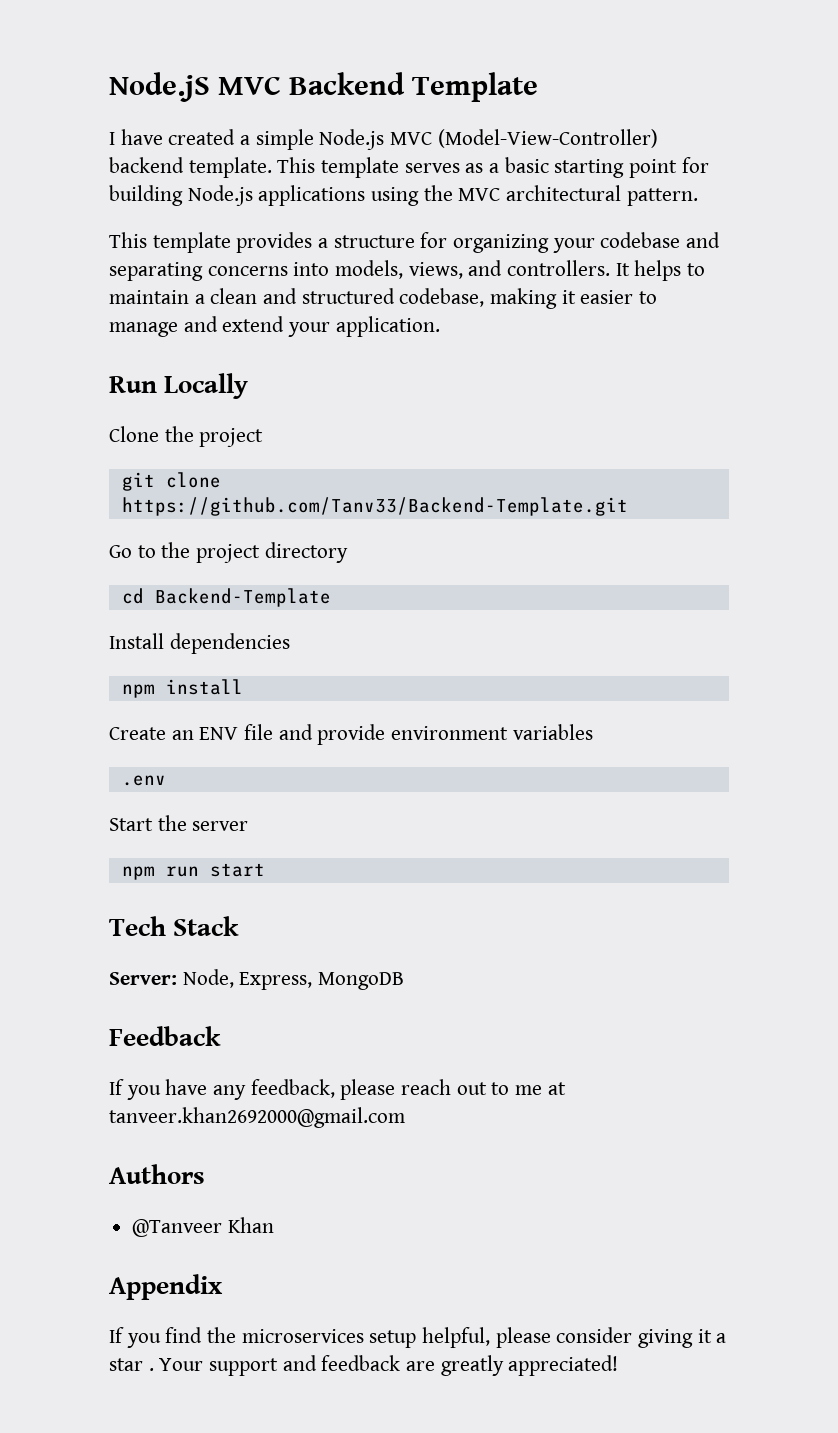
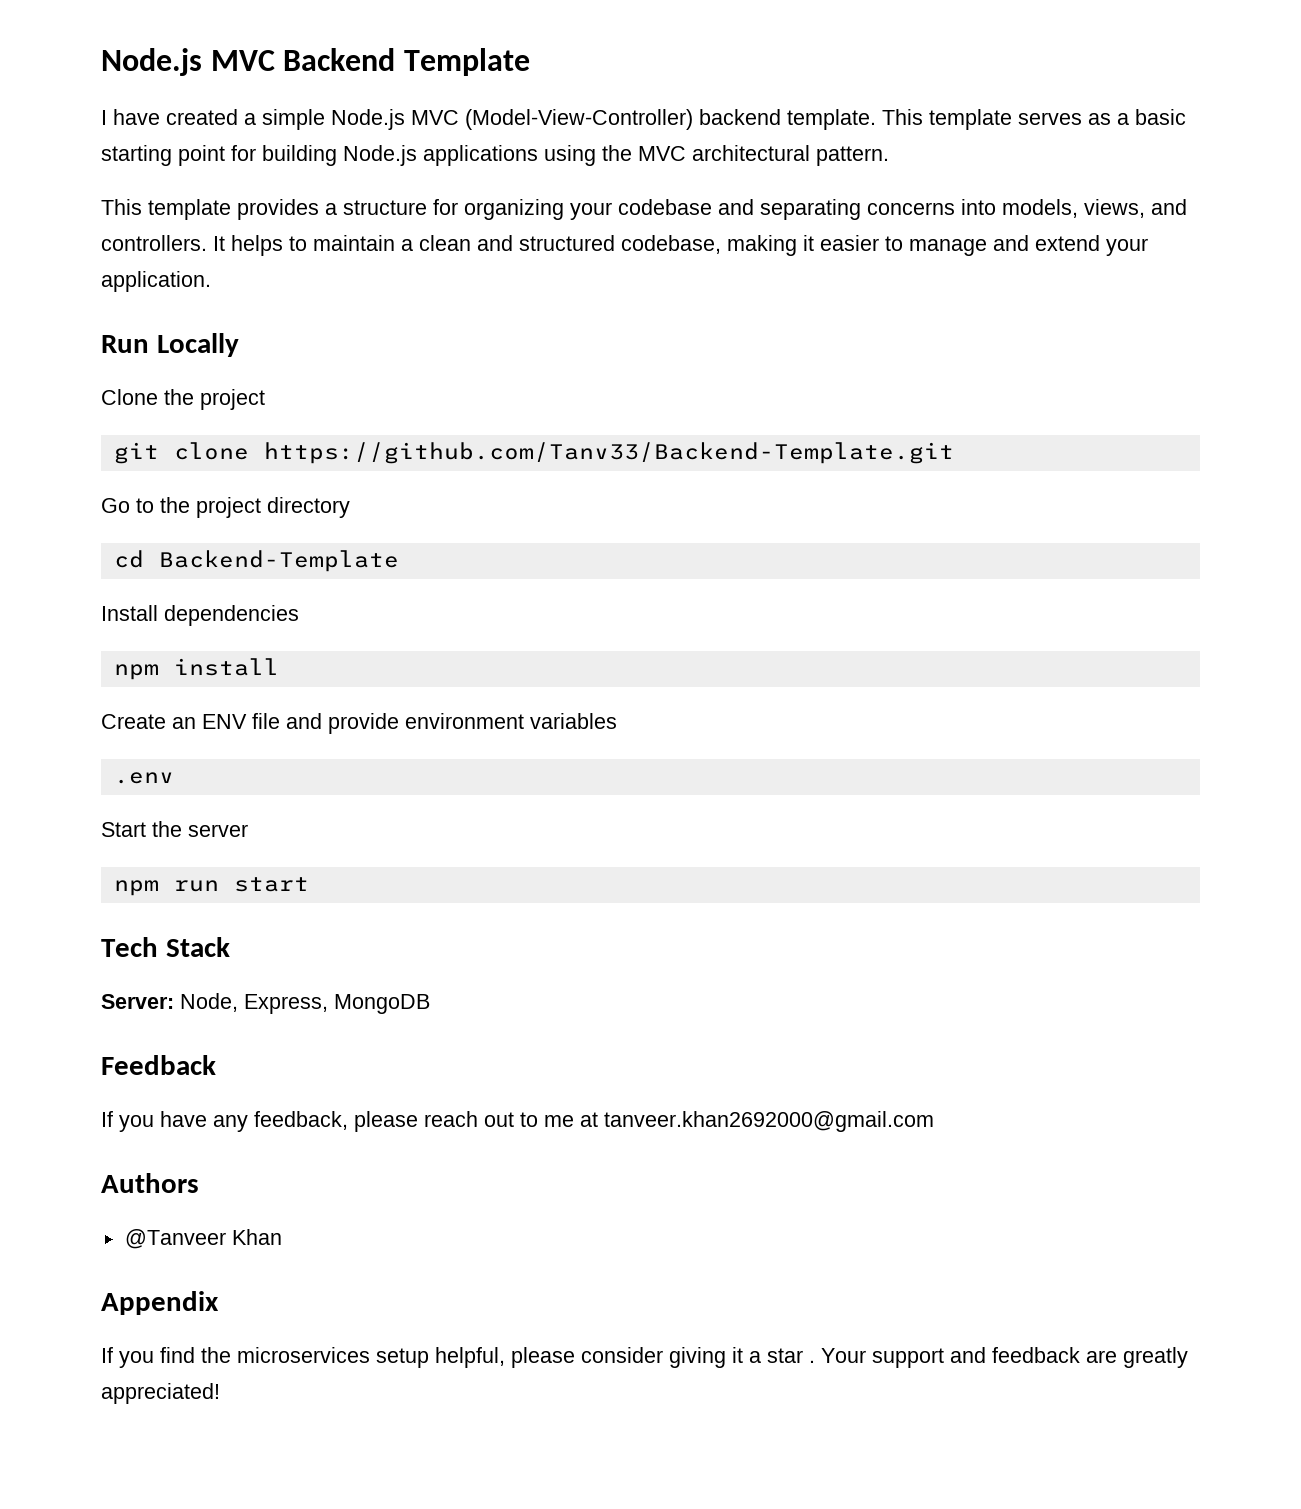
- Node.jS MVC Backend Template
+ Node.js MVC Backend Template

